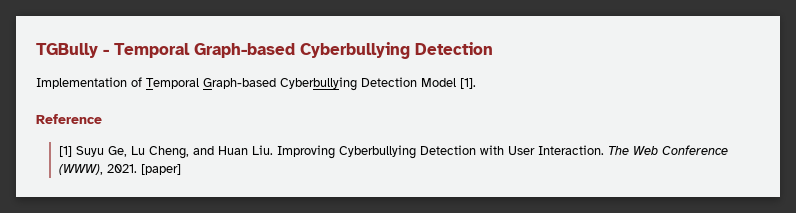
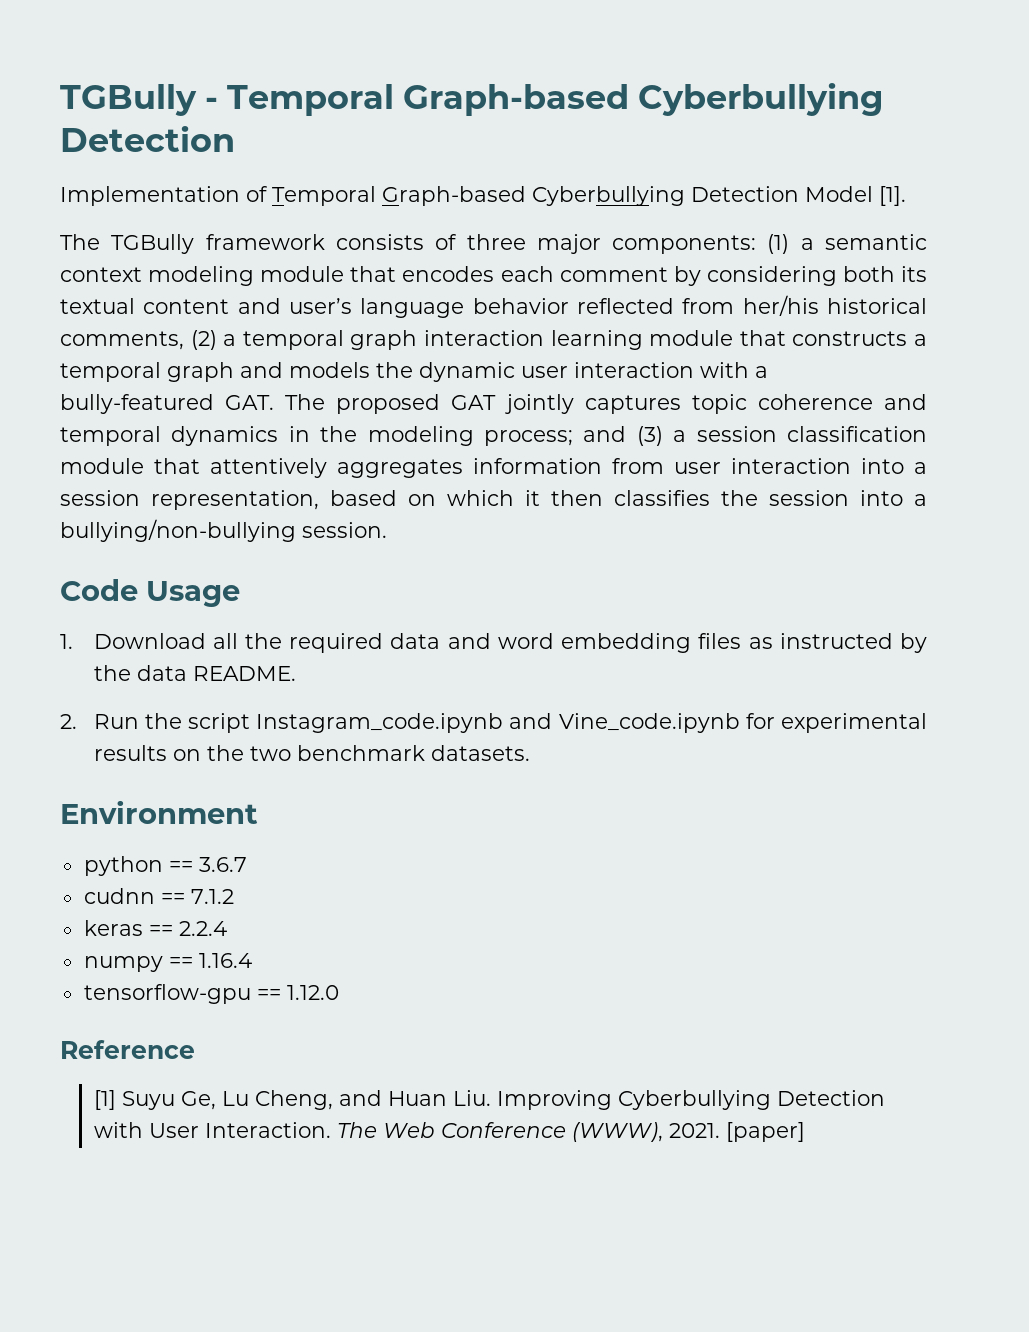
+ The TGBully framework consists of three major components: (1) a semantic context modeling module that encodes each comment by considering both its textual content and user’s language behavior reflected from her/his historical comments, (2) a temporal graph interaction learning module that constructs a temporal graph and models the dynamic user interaction with a bully-featured GAT. The proposed GAT jointly captures topic coherence and temporal dynamics in the modeling process; and (3) a session classification module that attentively aggregates information from user interaction into a session representation, based on which it then classifies the session into a bullying/non-bullying session.
+ Code Usage
+ 1. Download all the required data and word embedding files as instructed by the data README.
+ 2. Run the script Instagram_code.ipynb and Vine_code.ipynb for experimental results on the two benchmark datasets.
+ Environment
+ python == 3.6.7
+ cudnn == 7.1.2
+ keras == 2.2.4
+ numpy == 1.16.4
+ tensorflow-gpu == 1.12.0

